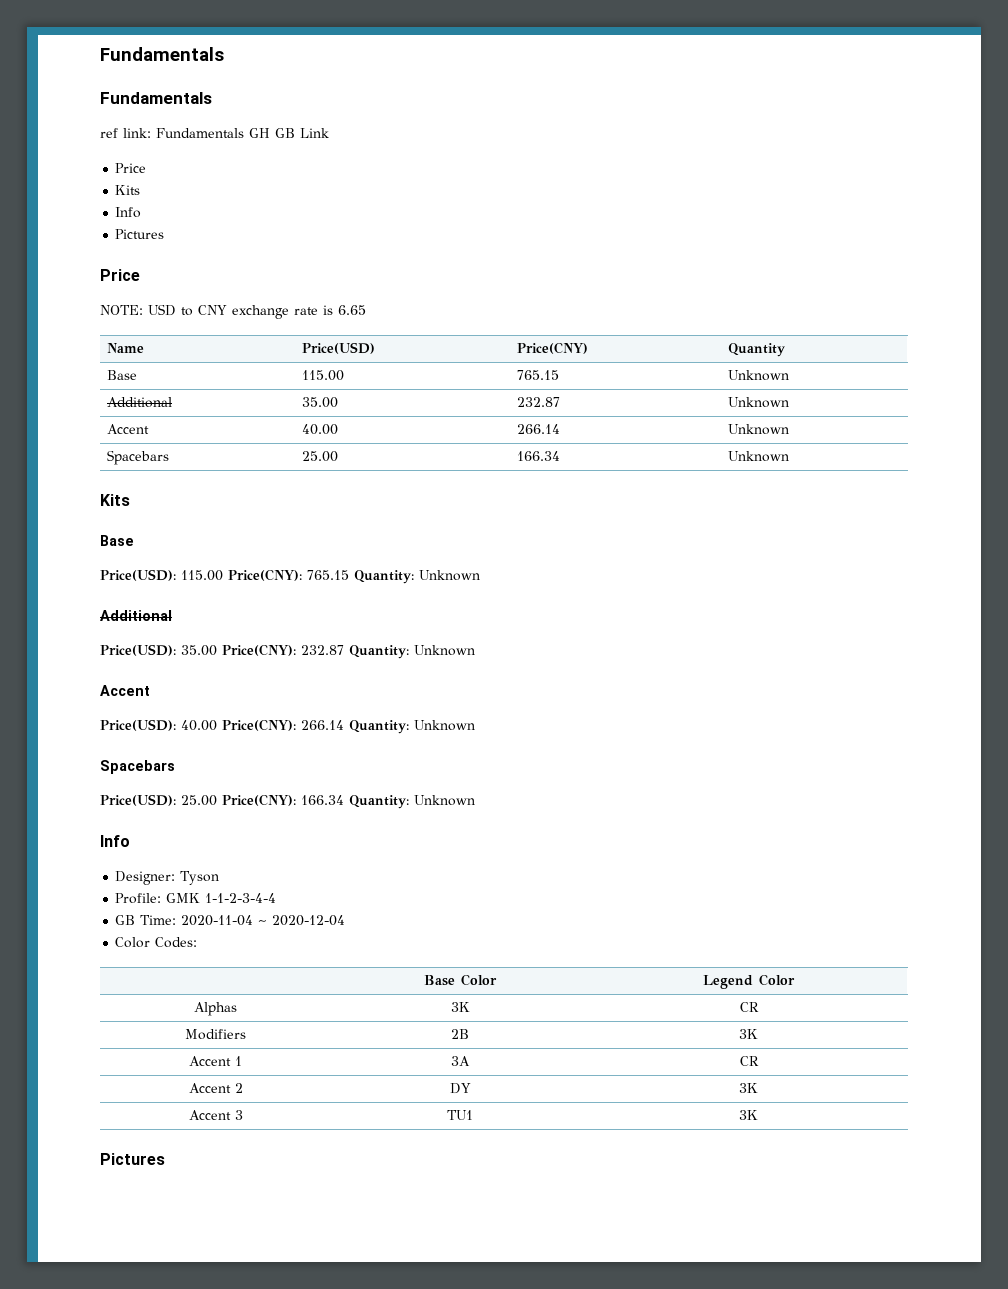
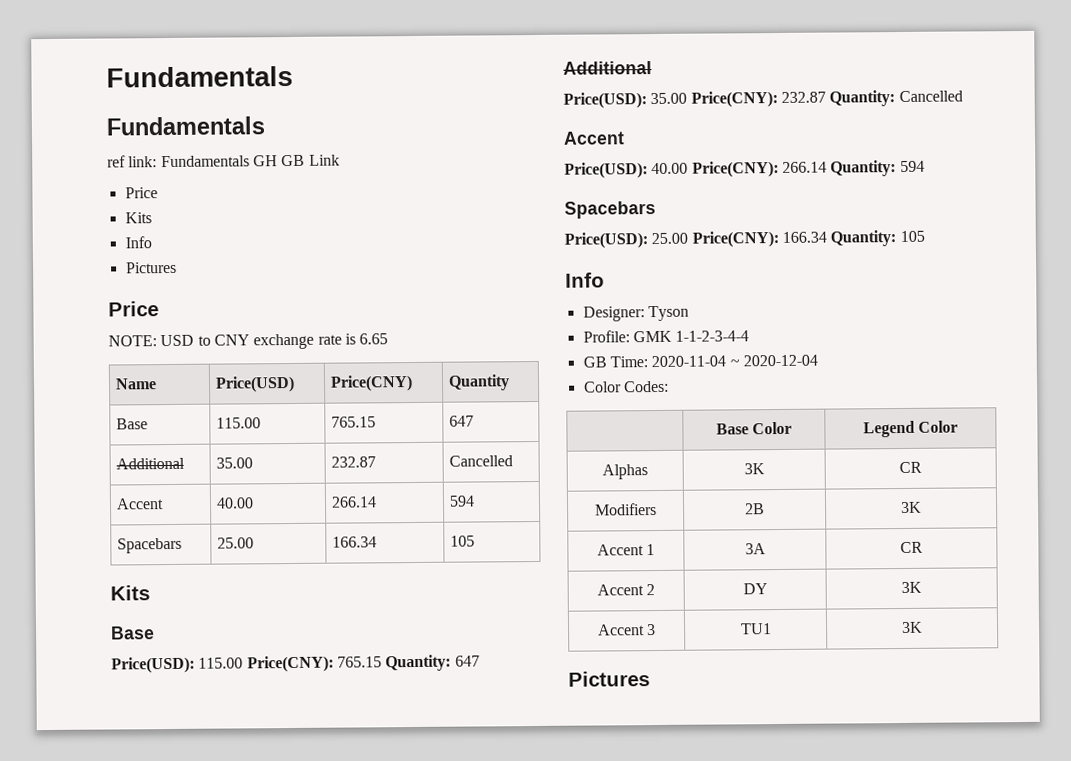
- Base | 115.00 | 765.15 | Unknown
+ Base | 115.00 | 765.15 | 647
- Additional | 35.00 | 232.87 | Unknown
+ Additional | 35.00 | 232.87 | Cancelled
- Accent | 40.00 | 266.14 | Unknown
+ Accent | 40.00 | 266.14 | 594
- Spacebars | 25.00 | 166.34 | Unknown
+ Spacebars | 25.00 | 166.34 | 105
- Price(USD): 115.00 Price(CNY): 765.15 Quantity: Unknown
+ Price(USD): 115.00 Price(CNY): 765.15 Quantity: 647
- Price(USD): 35.00 Price(CNY): 232.87 Quantity: Unknown
+ Price(USD): 35.00 Price(CNY): 232.87 Quantity: Cancelled
- Price(USD): 40.00 Price(CNY): 266.14 Quantity: Unknown
+ Price(USD): 40.00 Price(CNY): 266.14 Quantity: 594
- Price(USD): 25.00 Price(CNY): 166.34 Quantity: Unknown
+ Price(USD): 25.00 Price(CNY): 166.34 Quantity: 105

